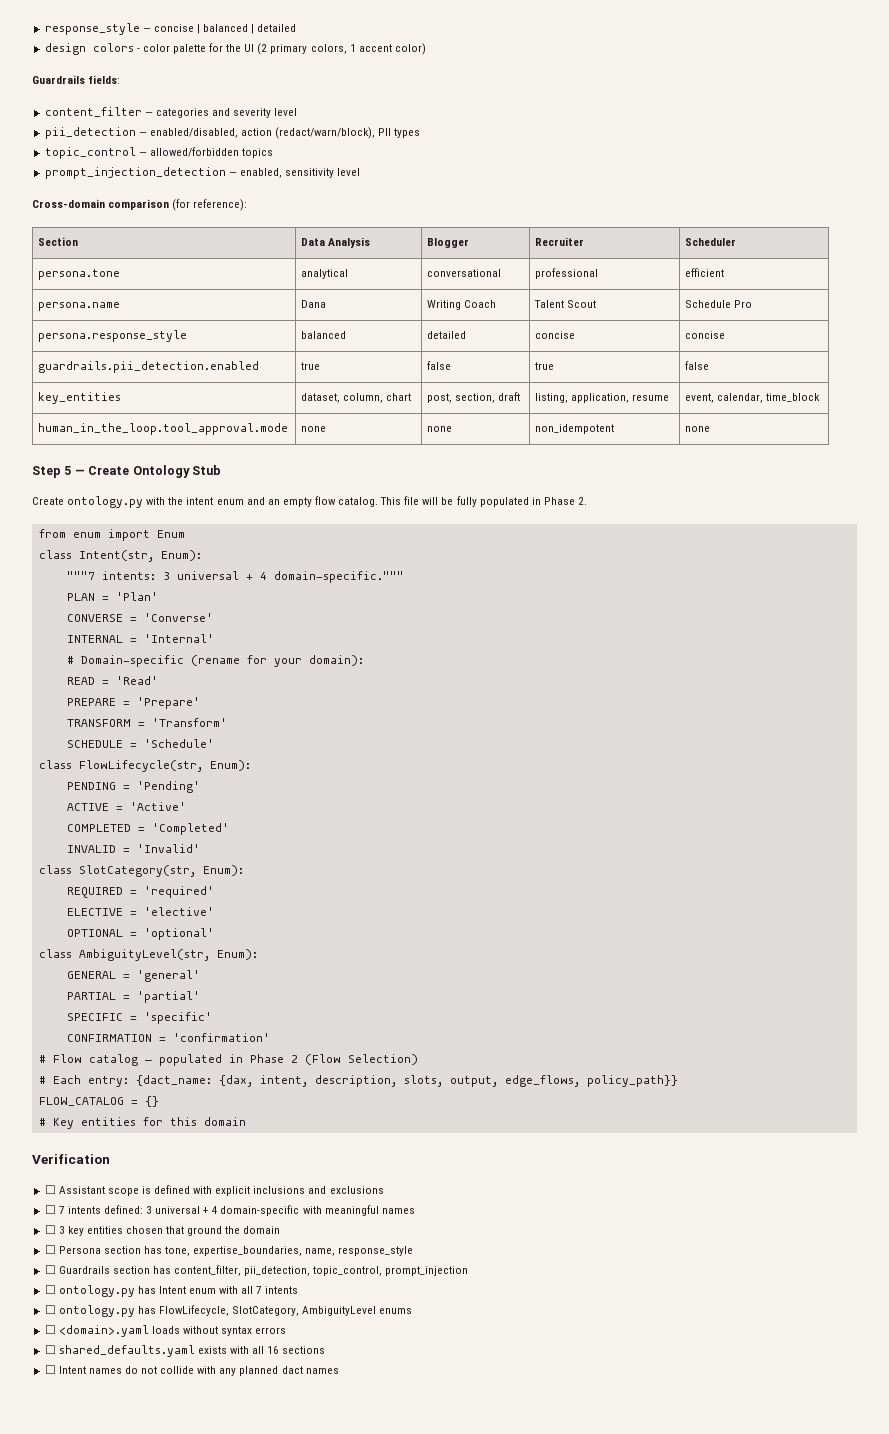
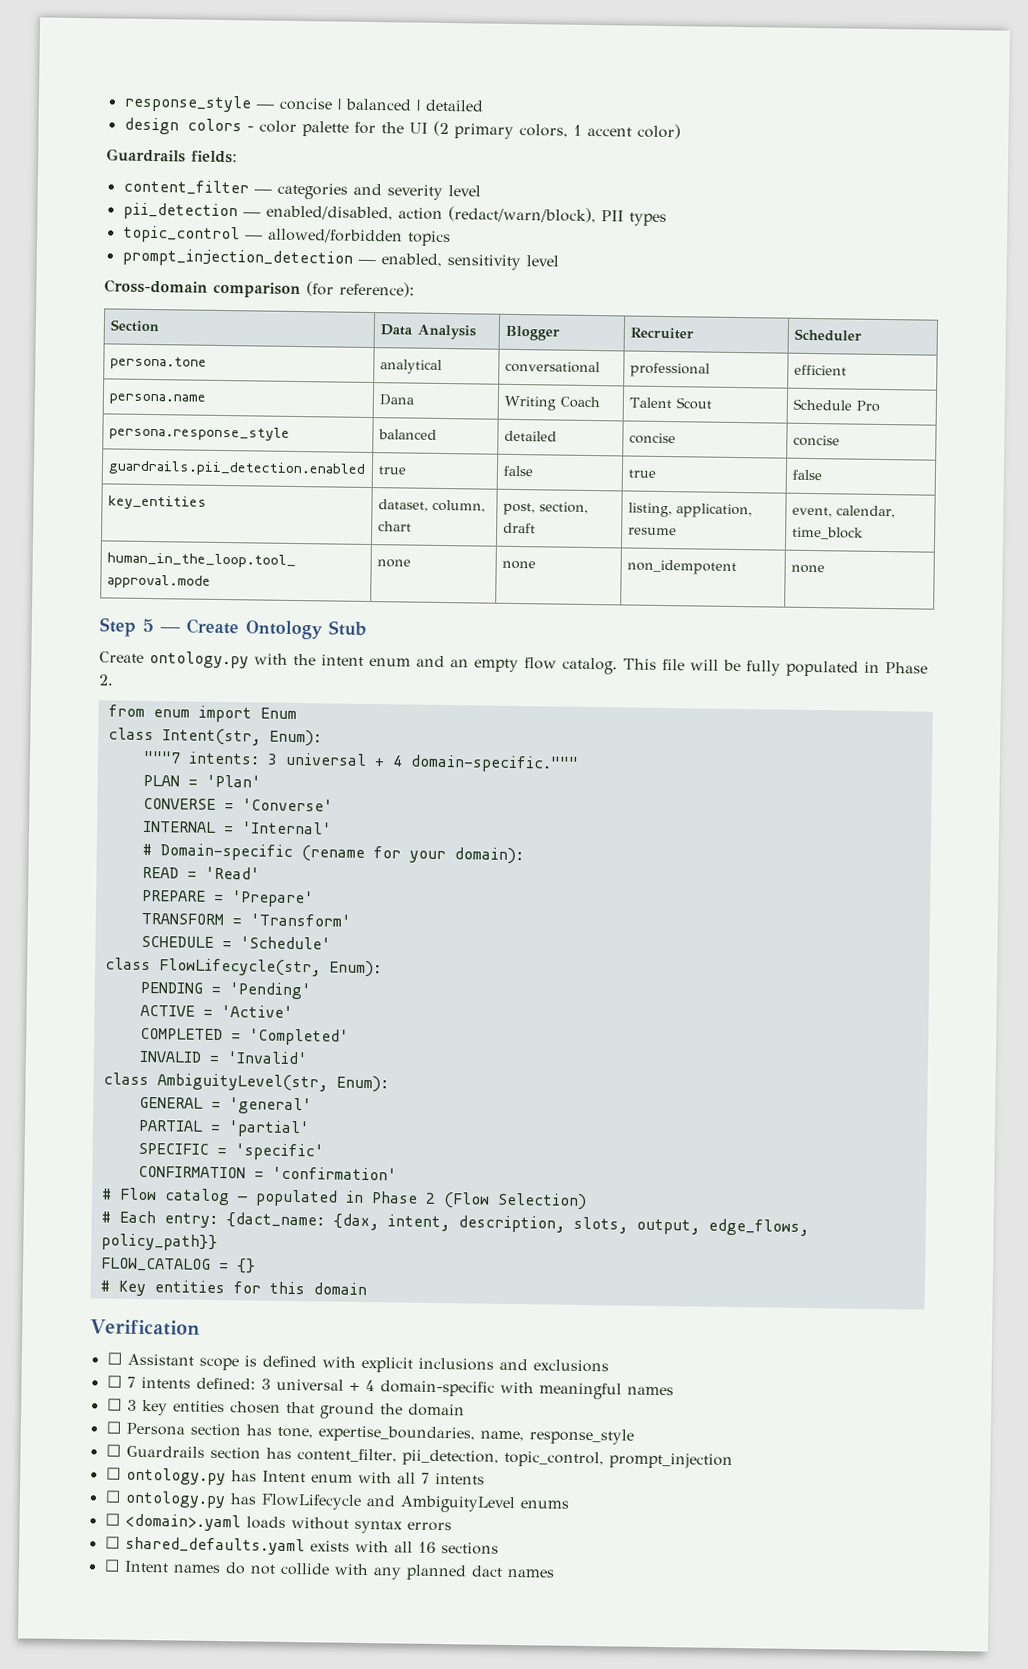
- class SlotCategory(str, Enum):
- REQUIRED = 'required'
- ELECTIVE = 'elective'
- OPTIONAL = 'optional'
- ☐ ontology.py has FlowLifecycle, SlotCategory, AmbiguityLevel enums
+ ☐ ontology.py has FlowLifecycle and AmbiguityLevel enums

